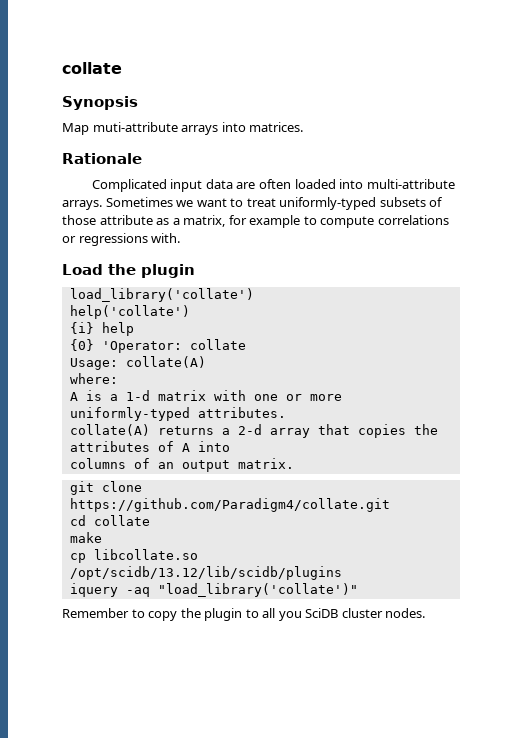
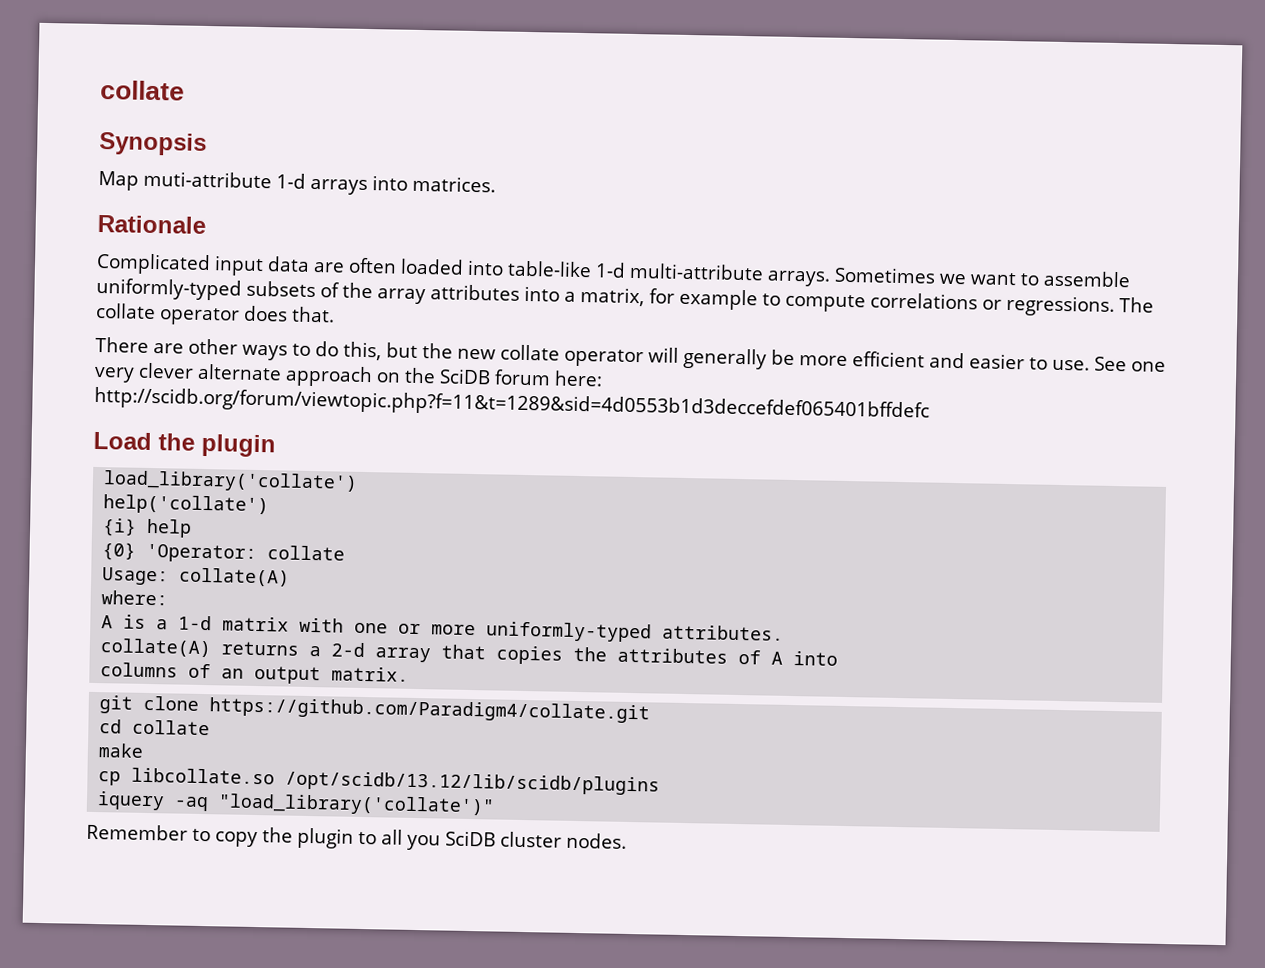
- Map muti-attribute arrays into matrices.
+ Map muti-attribute 1-d arrays into matrices.
- Complicated input data are often loaded into multi-attribute arrays.
+ Complicated input data are often loaded into table-like 1-d multi-attribute arrays.
- Sometimes we want to treat uniformly-typed subsets of those attribute as a matrix, for example to compute correlations or regressions with.
+ Sometimes we want to assemble uniformly-typed subsets of the array attributes into a matrix, for example to compute correlations or regressions. The collate operator does that.
+ There are other ways to do this, but the new collate operator will generally be more efficient and easier to use. See one very clever alternate approach on the SciDB forum here: http://scidb.org/forum/viewtopic.php?f=11&t=1289&sid=4d0553b1d3deccefdef065401bffdefc

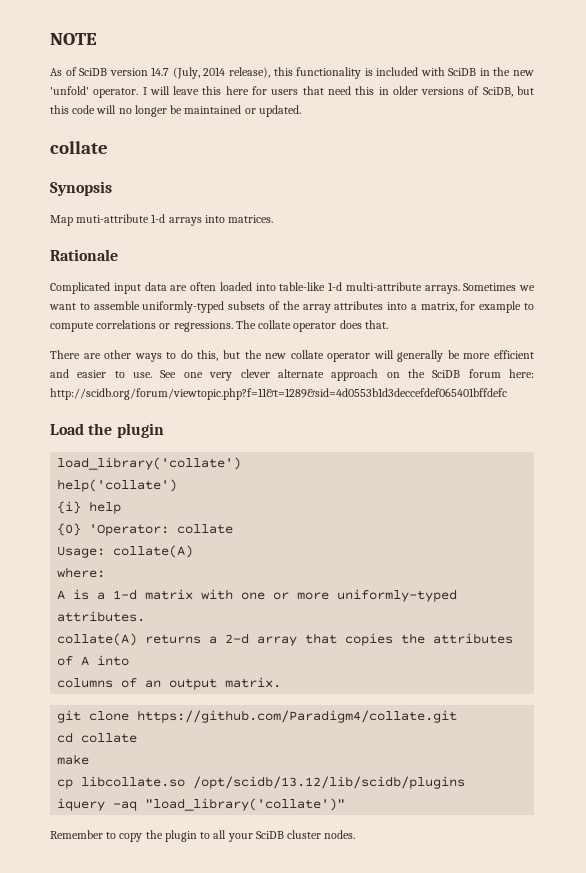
+ NOTE
+ As of SciDB version 14.7 (July, 2014 release), this functionality is included with SciDB in the new 'unfold' operator. I will leave this here for users that need this in older versions of SciDB, but this code will no longer be maintained or updated.
- Remember to copy the plugin to all you SciDB cluster nodes.
+ Remember to copy the plugin to all your SciDB cluster nodes.

